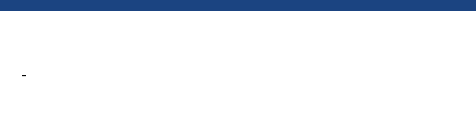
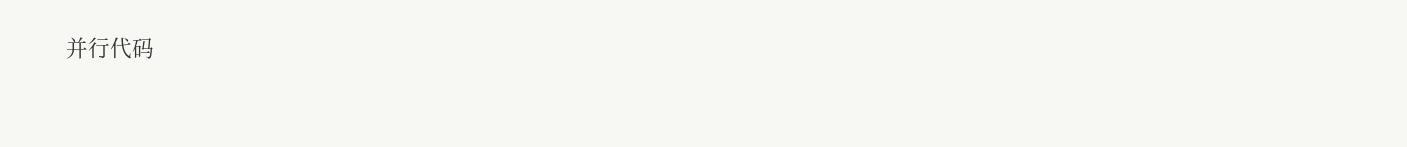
- -
+ 并行代码

